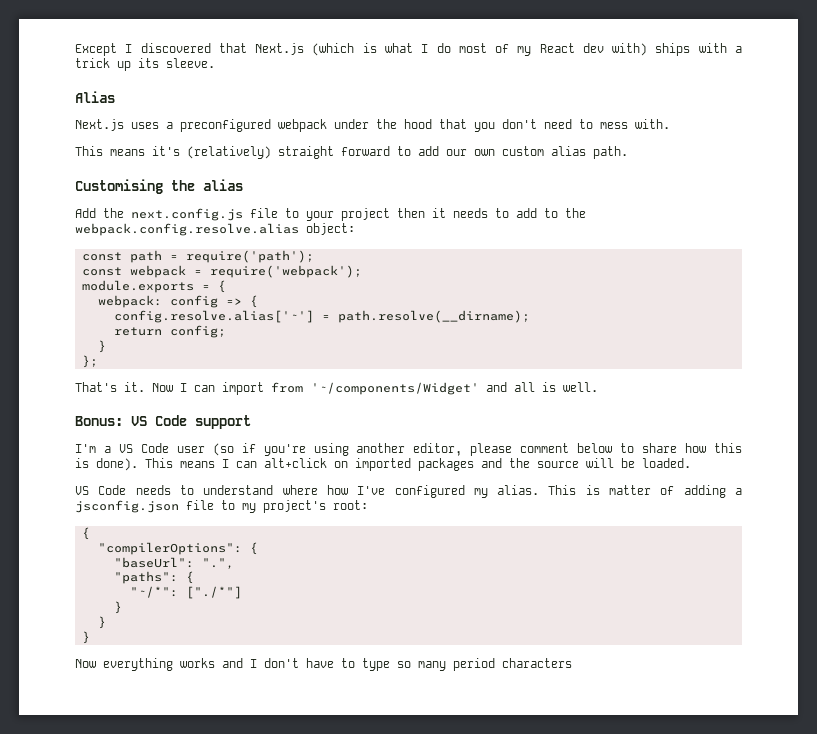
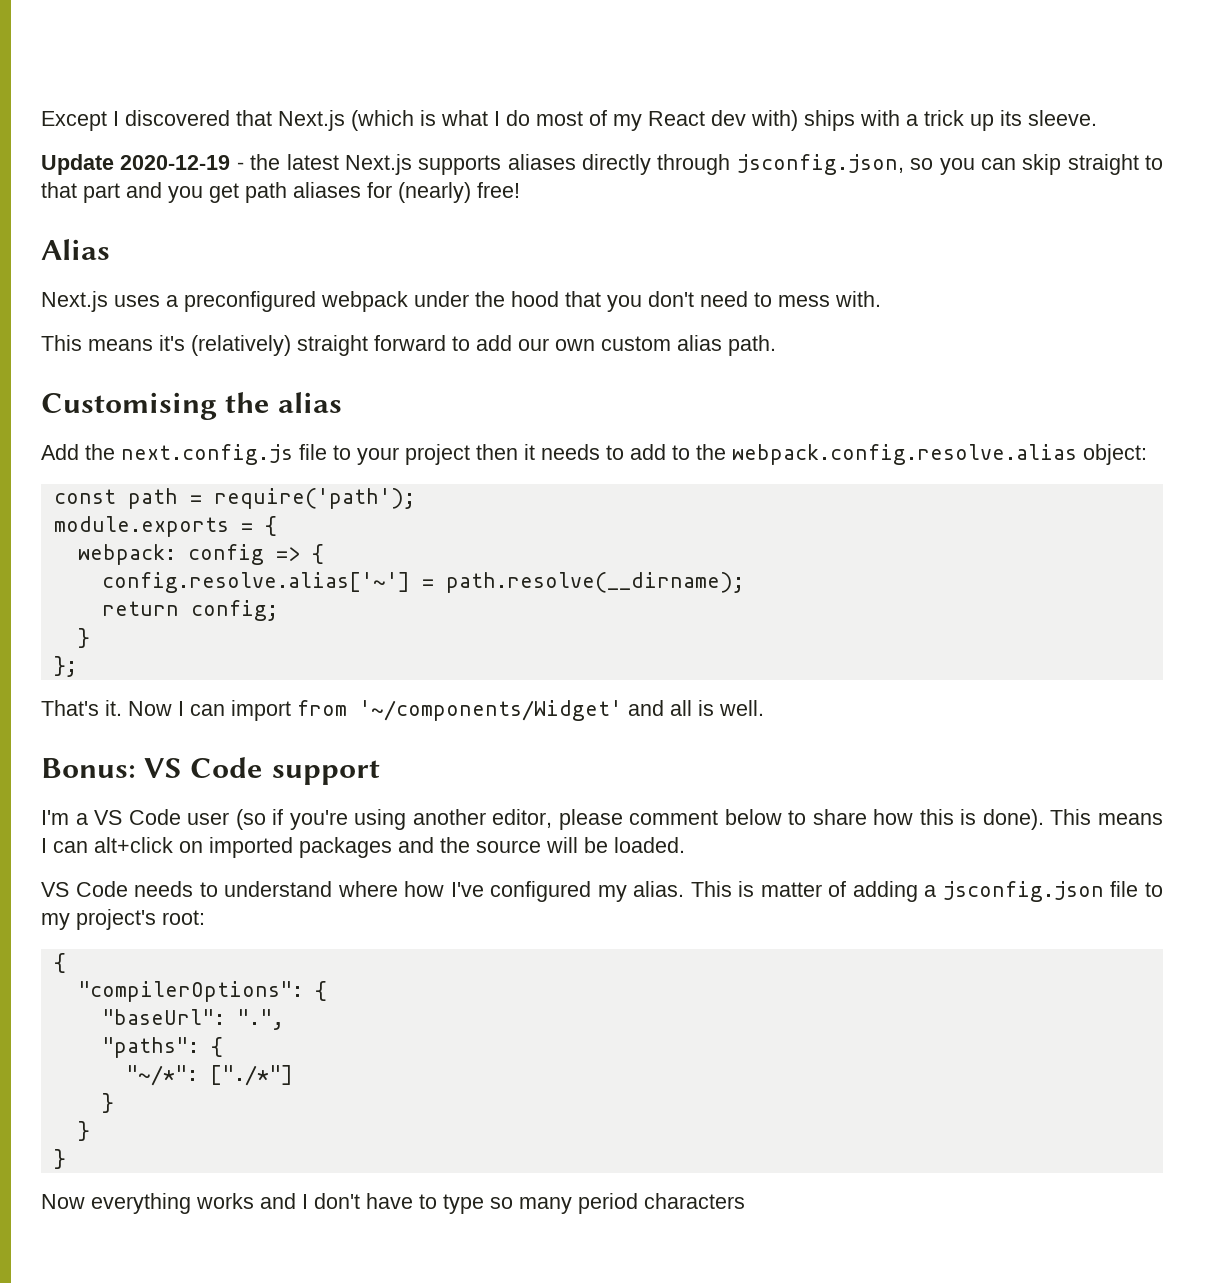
+ Update 2020-12-19 - the latest Next.js supports aliases directly through jsconfig.json, so you can skip straight to that part and you get path aliases for (nearly) free!
- const webpack = require('webpack');

